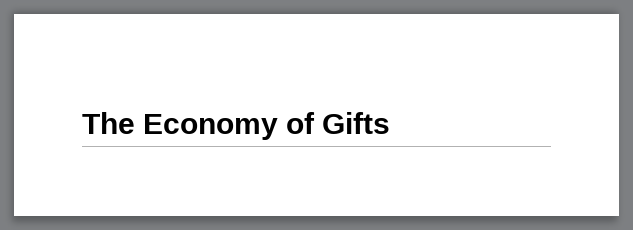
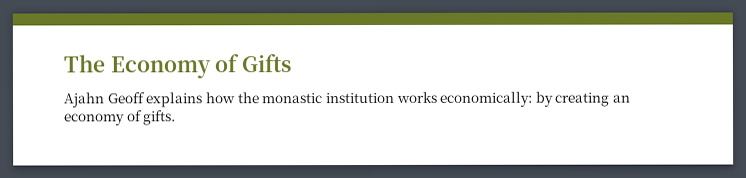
+ Ajahn Geoff explains how the monastic institution works economically: by creating an economy of gifts.

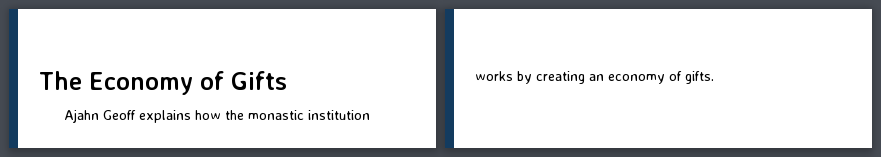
- Ajahn Geoff explains how the monastic institution works economically: by creating an economy of gifts.
+ Ajahn Geoff explains how the monastic institution works by creating an economy of gifts.

